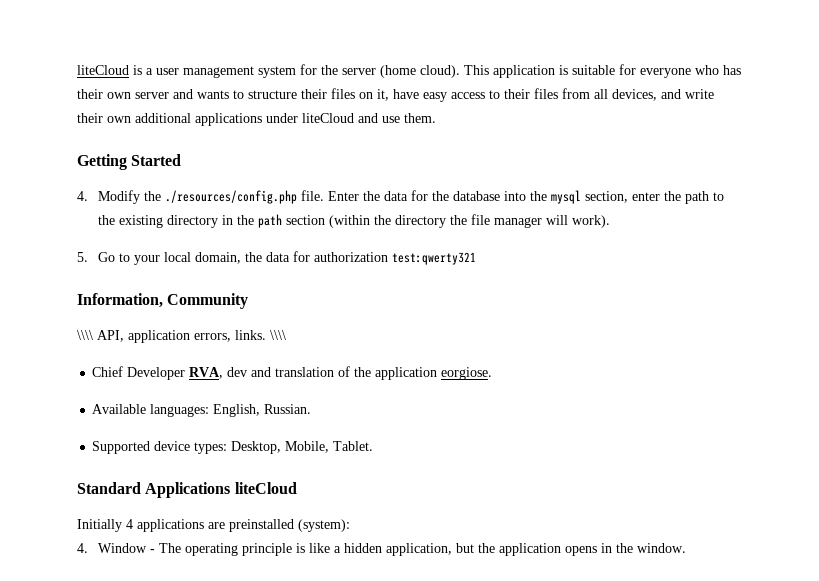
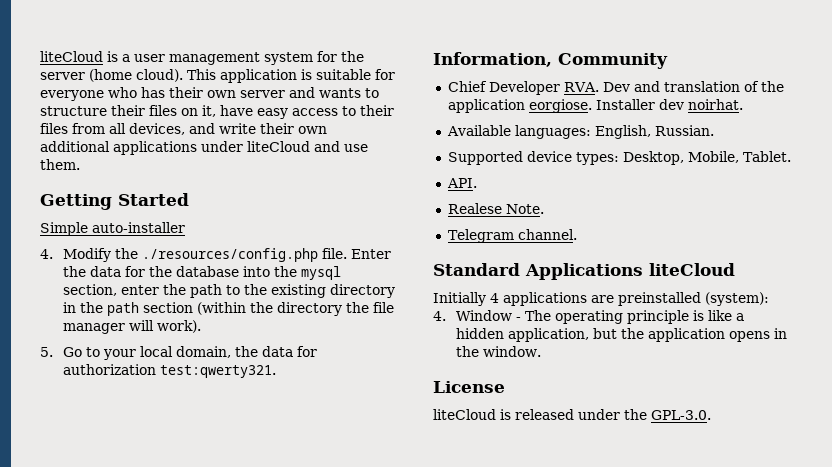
+ Simple auto-installer
- 5. Go to your local domain, the data for authorization test:qwerty321
+ 5. Go to your local domain, the data for authorization test:qwerty321.
- \\\\ API, application errors, links. \\\\
- Chief Developer RVA, dev and translation of the application eorgiose.
+ Chief Developer RVA. Dev and translation of the application eorgiose. Installer dev noirhat.
+ API.
+ Realese Note.
+ Telegram channel.
+ License
+ liteCloud is released under the GPL-3.0.

